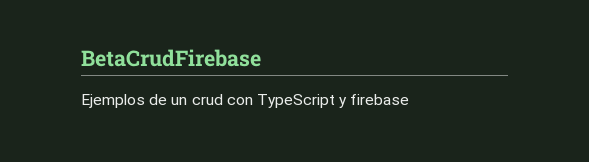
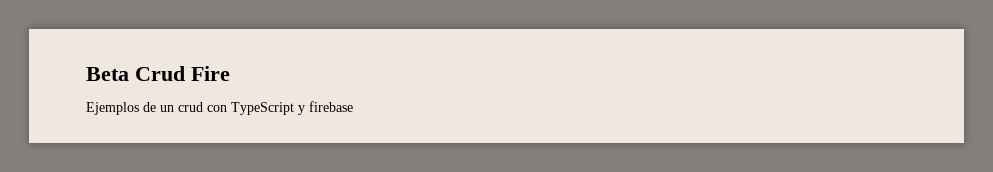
- BetaCrudFirebase
+ Beta Crud Fire

